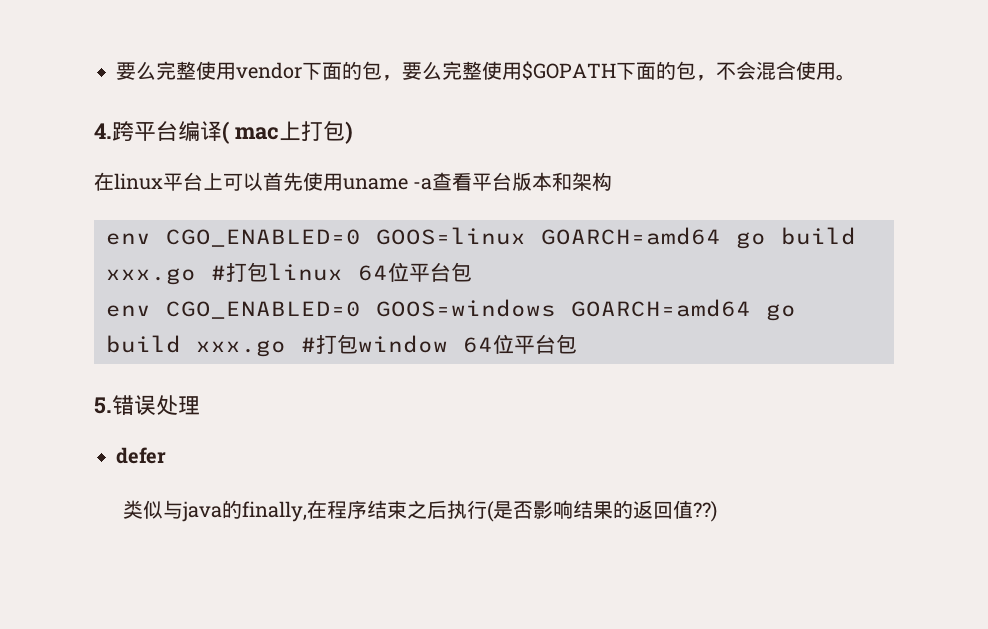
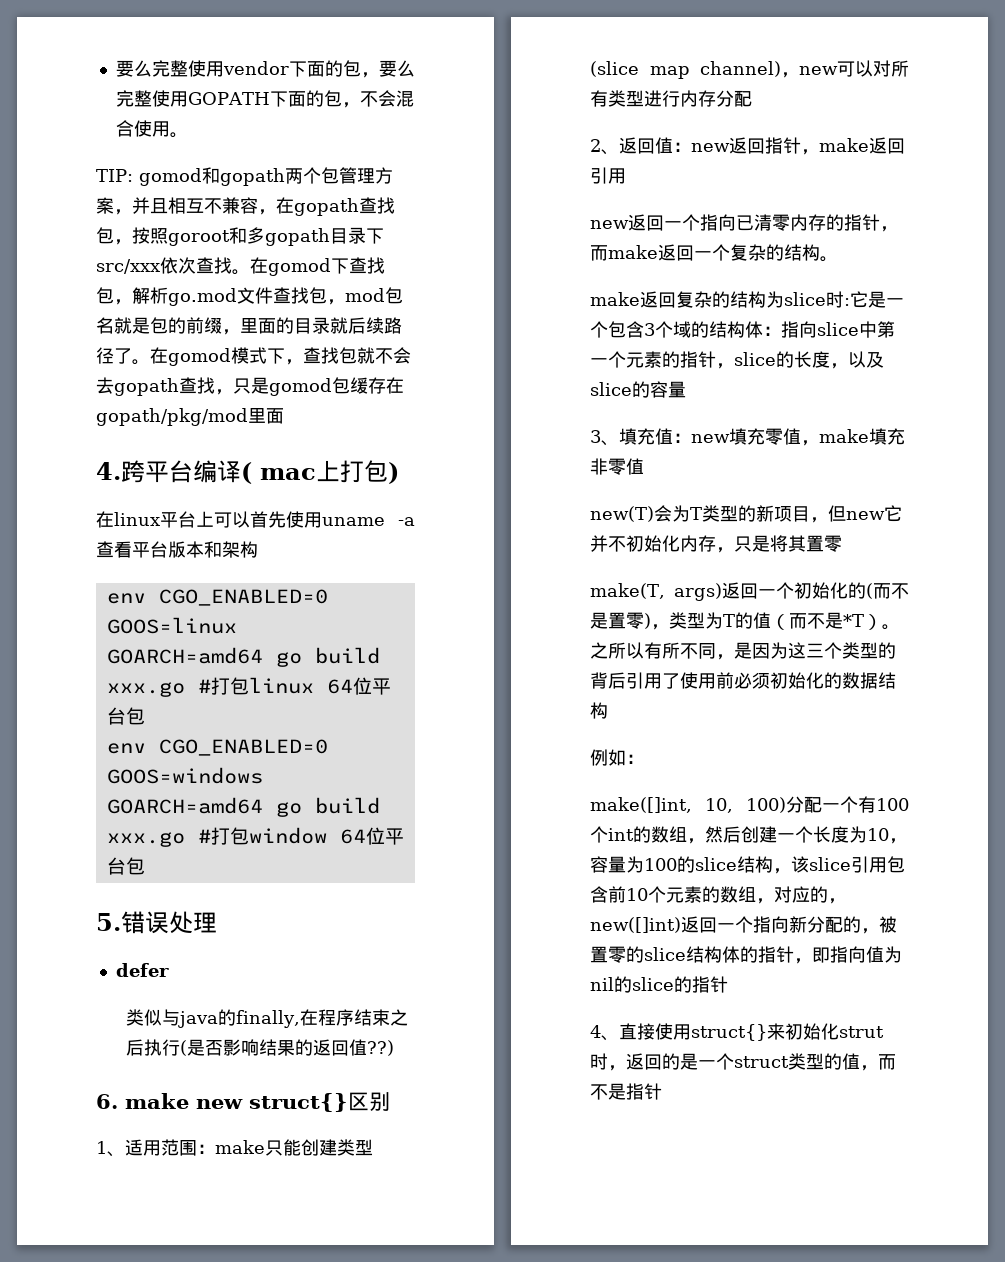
- 要么完整使用vendor下面的包，要么完整使用$GOPATH下面的包，不会混合使用。
+ 要么完整使用vendor下面的包，要么完整使用GOPATH下面的包，不会混合使用。
+ TIP: gomod和gopath两个包管理方案，并且相互不兼容，在gopath查找包，按照goroot和多gopath目录下src/xxx依次查找。在gomod下查找包，解析go.mod文件查找包，mod包名就是包的前缀，里面的目录就后续路径了。在gomod模式下，查找包就不会去gopath查找，只是gomod包缓存在gopath/pkg/mod里面
+ 6. make new struct{}区别
+ 1、适用范围：make只能创建类型(slice map channel)，new可以对所有类型进行内存分配
+ 2、返回值：new返回指针，make返回引用
+ new返回一个指向已清零内存的指针，而make返回一个复杂的结构。
+ make返回复杂的结构为slice时:它是一个包含3个域的结构体：指向slice中第一个元素的指针，slice的长度，以及slice的容量
+ 3、填充值：new填充零值，make填充非零值
+ new(T)会为T类型的新项目，但new它并不初始化内存，只是将其置零
+ make(T, args)返回一个初始化的(而不是置零)，类型为T的值（而不是*T）。之所以有所不同，是因为这三个类型的背后引用了使用前必须初始化的数据结构
+ 例如：
+ make([]int, 10, 100)分配一个有100个int的数组，然后创建一个长度为10，容量为100的slice结构，该slice引用包含前10个元素的数组，对应的，new([]int)返回一个指向新分配的，被置零的slice结构体的指针，即指向值为nil的slice的指针
+ 4、直接使用struct{}来初始化strut时，返回的是一个struct类型的值，而不是指针

